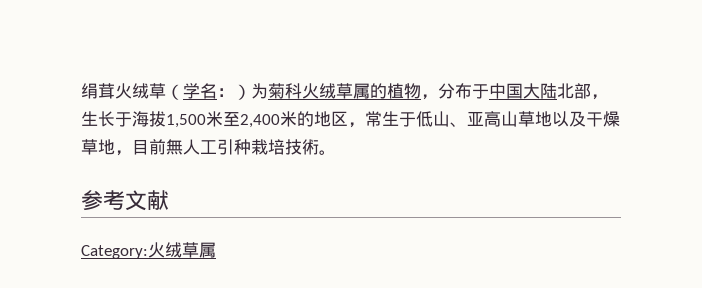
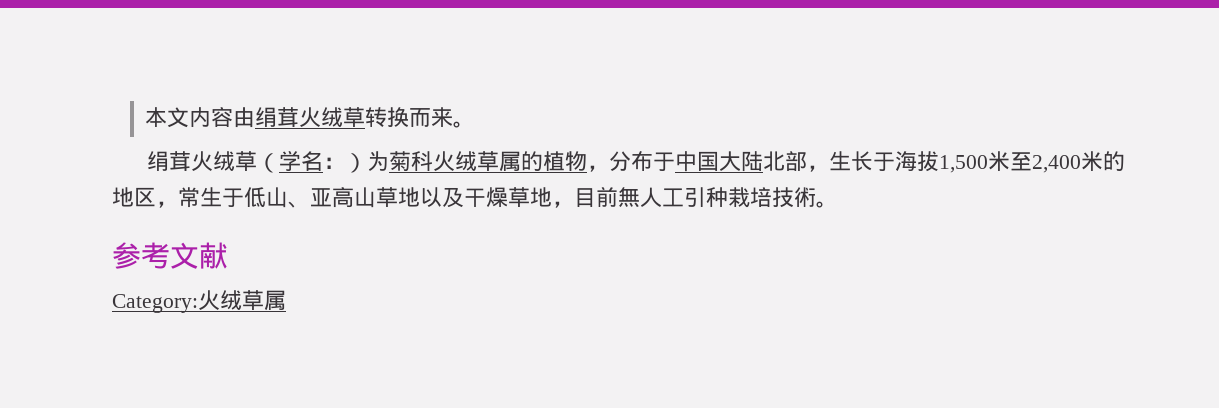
+ 本文内容由绢茸火绒草转换而来。

